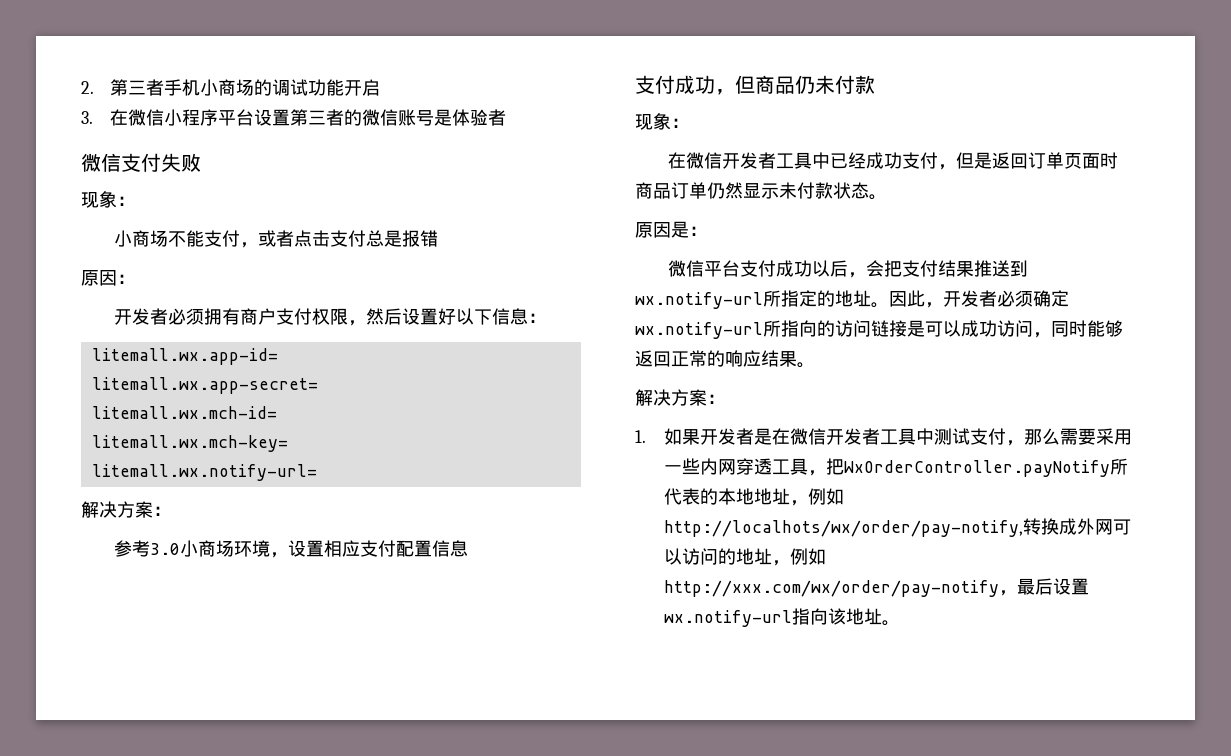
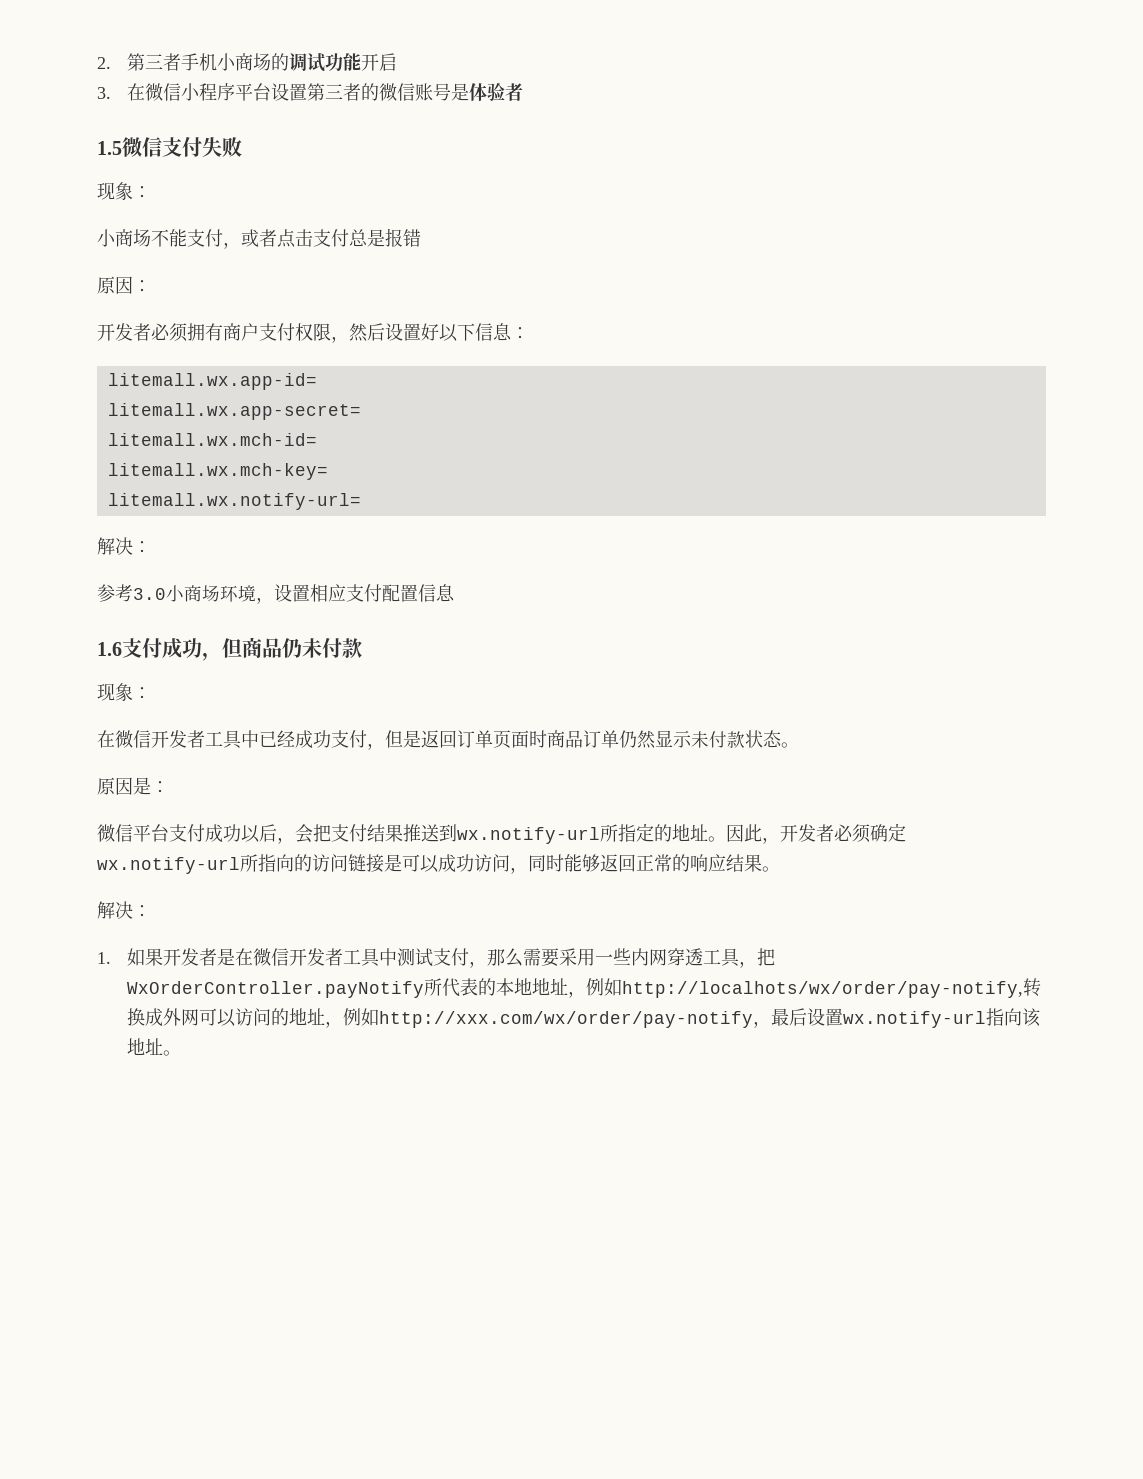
- 微信支付失败
+ 1.5微信支付失败
  litemall.wx.notify-url=
- 解决方案：
+ 解决：
- 支付成功，但商品仍未付款
+ 1.6支付成功，但商品仍未付款
  因此，开发者必须确定wx.notify-url所指向的访问链接是可以成功访问，同时能够返回正常的响应结果。
- 解决方案：
+ 解决：

